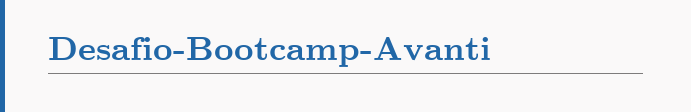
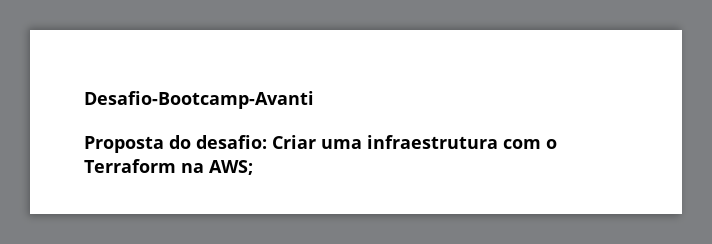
+ Proposta do desafio: Criar uma infraestrutura com o Terraform na AWS;

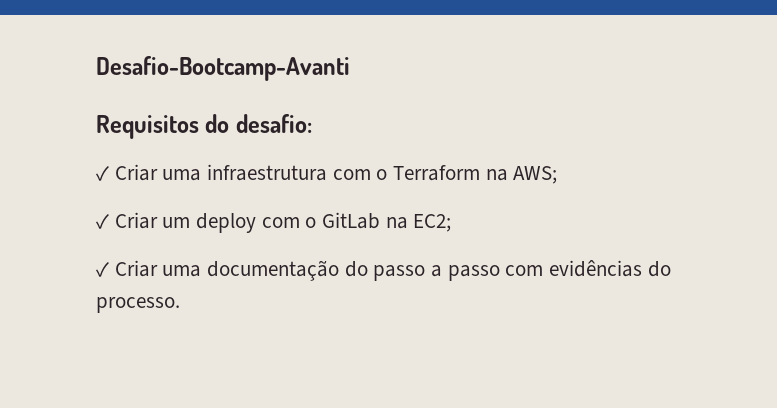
- Proposta do desafio: Criar uma infraestrutura com o Terraform na AWS;
+ Requisitos do desafio:
+ ✓ Criar uma infraestrutura com o Terraform na AWS;
+ ✓ Criar um deploy com o GitLab na EC2;
+ ✓ Criar uma documentação do passo a passo com evidências do processo.

